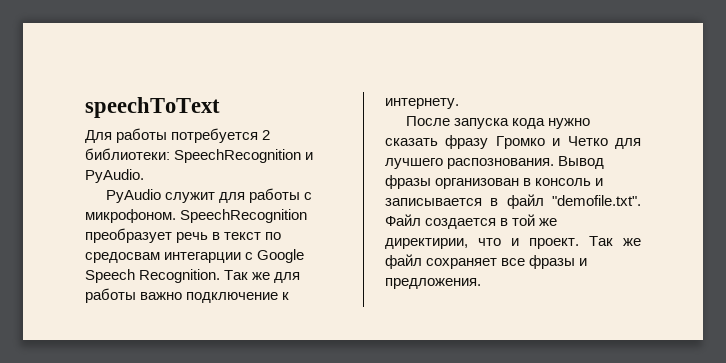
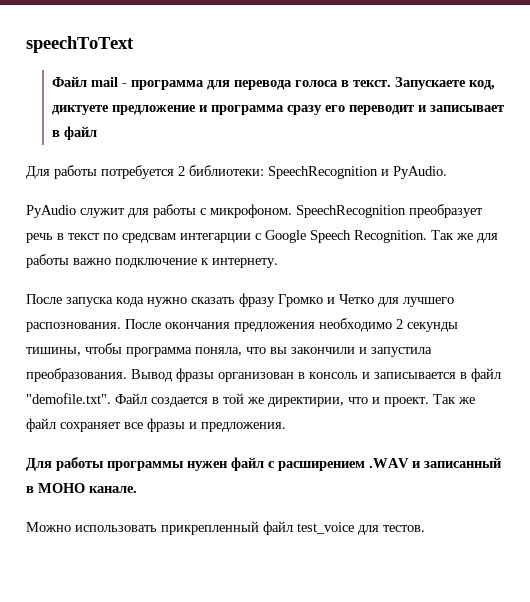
+ Файл mail - программа для перевода голоса в текст. Запускаете код, диктуете предложение и программа сразу его переводит и записывает в файл
- SpeechRecognition преобразует речь в текст по средосвам интегарции с Google Speech Recognition.
+ SpeechRecognition преобразует речь в текст по средсвам интегарции с Google Speech Recognition.
+ После окончания предложения необходимо 2 секунды тишины, чтобы программа поняла, что вы закончили и запустила преобразования.
+ Для работы программы нужен файл с расширением .WAV и записанный в МОНО канале.
+ Можно использовать прикрепленный файл test_voice для тестов.

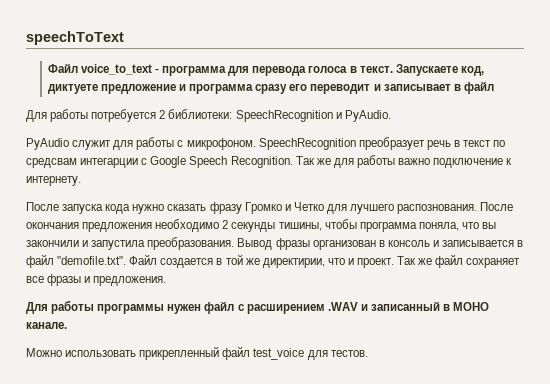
- Файл mail - программа для перевода голоса в текст.
+ Файл voice_to_text - программа для перевода голоса в текст.

